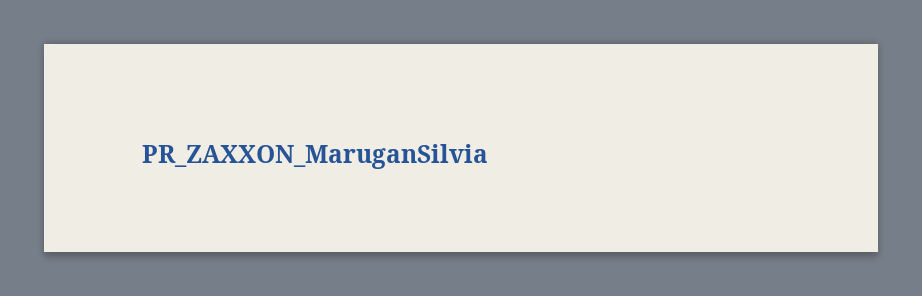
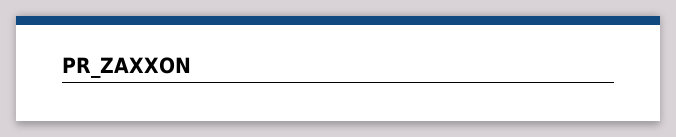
- PR_ZAXXON_MaruganSilvia
+ PR_ZAXXON

